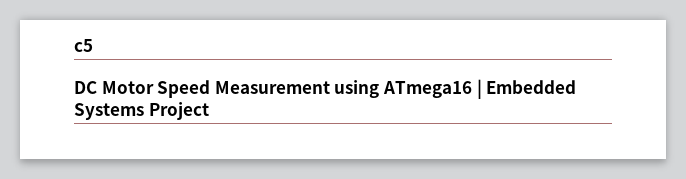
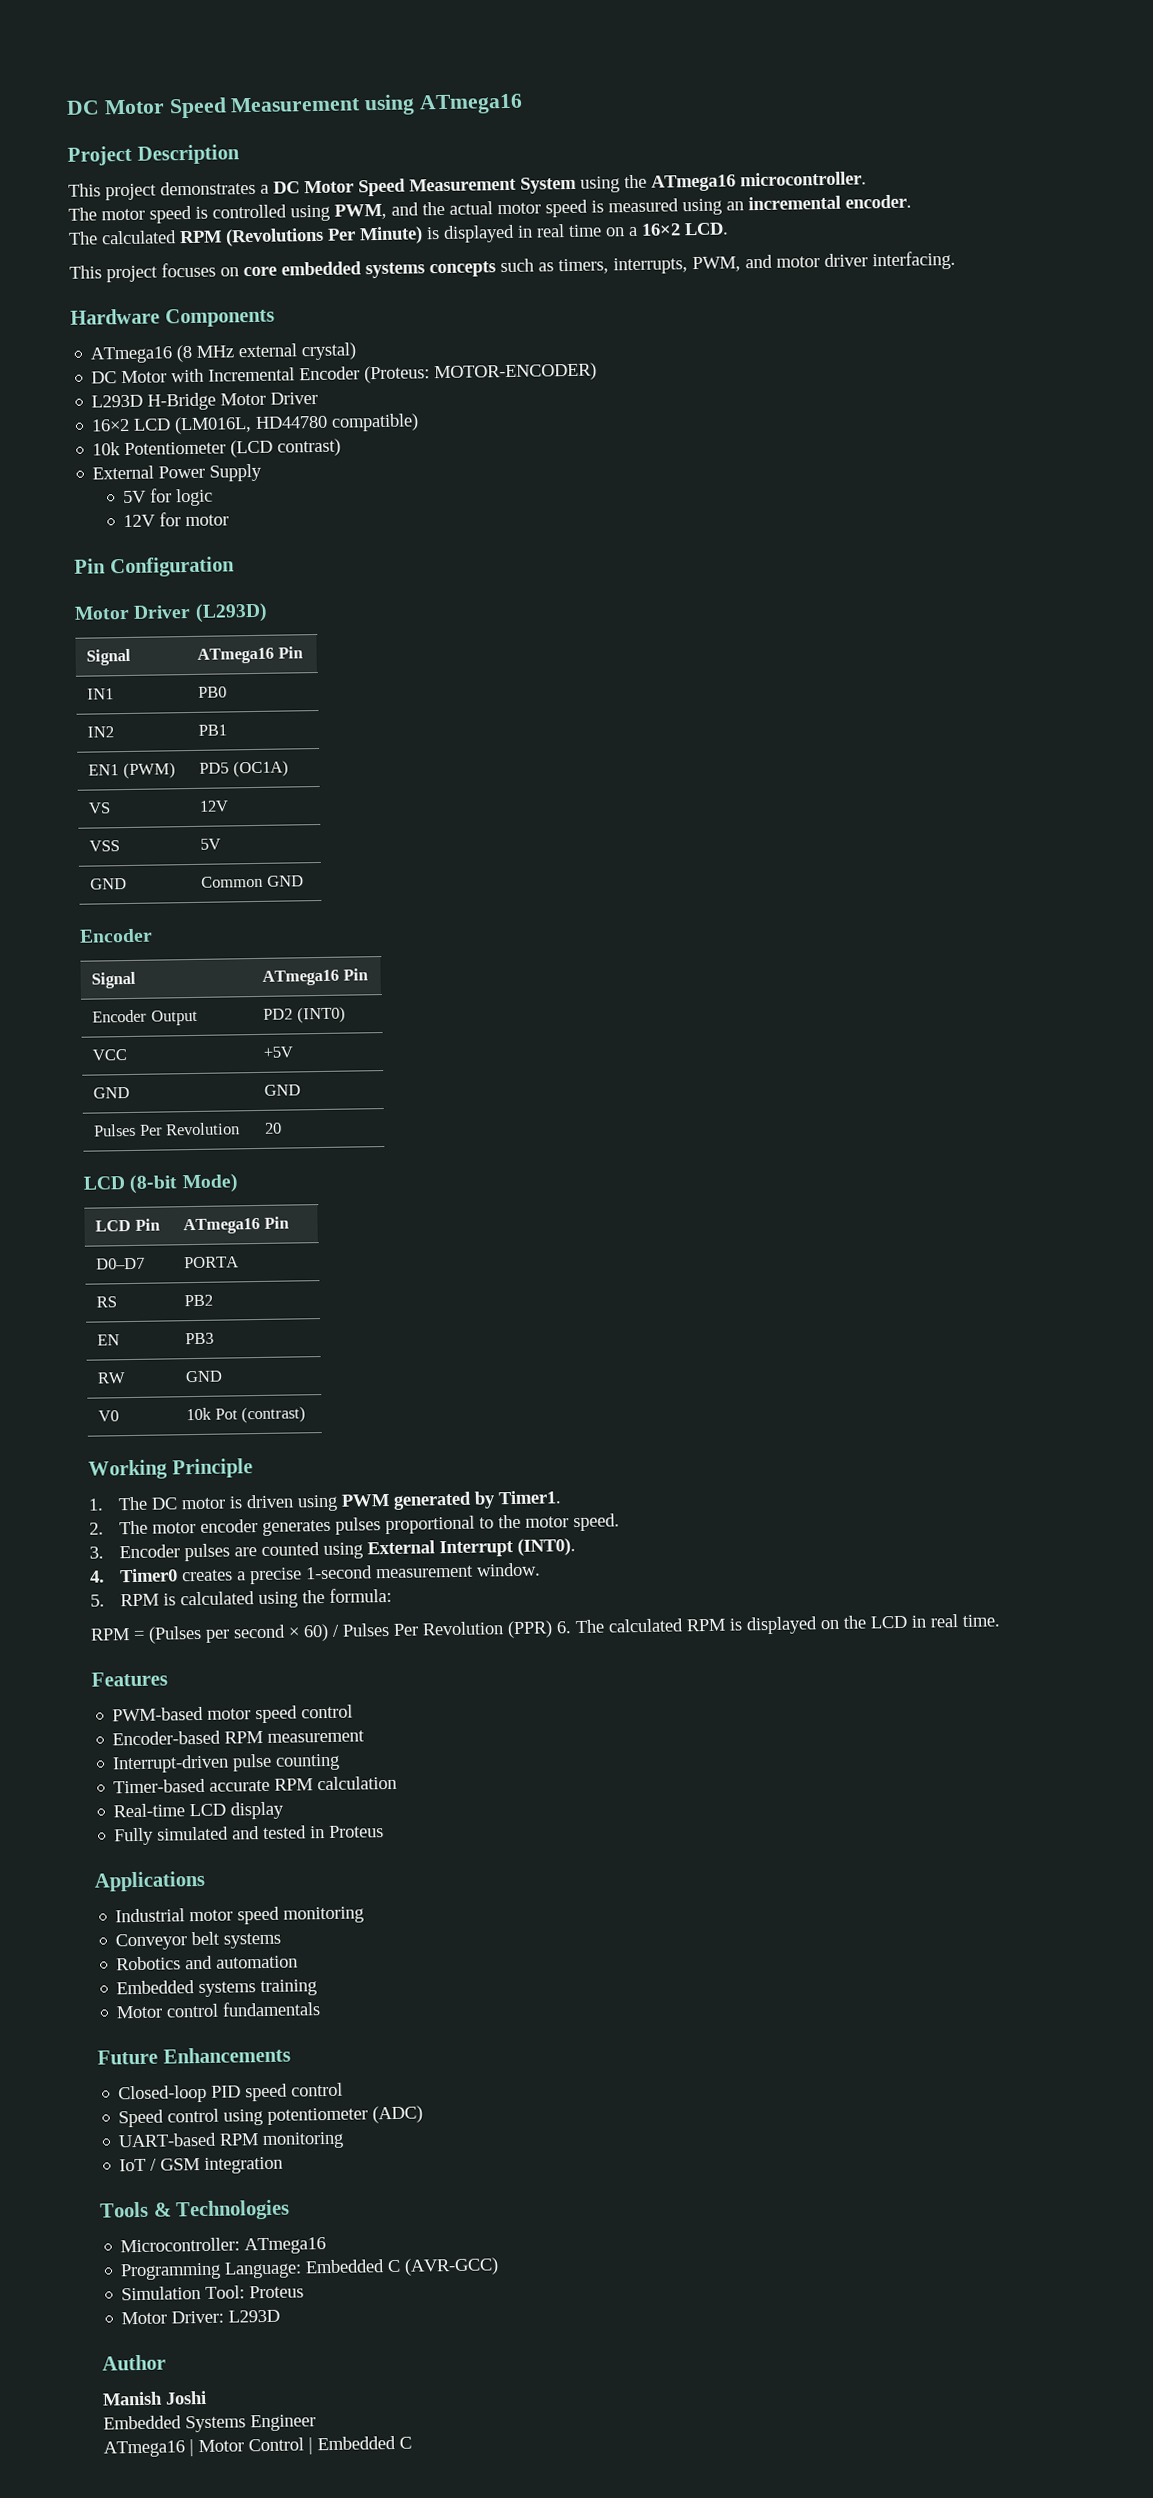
- c5
- DC Motor Speed Measurement using ATmega16 | Embedded Systems Project
+ DC Motor Speed Measurement using ATmega16
+ Project Description
+ This project demonstrates a DC Motor Speed Measurement System using the ATmega16 microcontroller.
+ The motor speed is controlled using PWM, and the actual motor speed is measured using an incremental encoder.
+ The calculated RPM (Revolutions Per Minute) is displayed in real time on a 16×2 LCD.
+ This project focuses on core embedded systems concepts such as timers, interrupts, PWM, and motor driver interfacing.
+ Hardware Components
+ ATmega16 (8 MHz external crystal)
+ DC Motor with Incremental Encoder (Proteus: MOTOR-ENCODER)
+ L293D H-Bridge Motor Driver
+ 16×2 LCD (LM016L, HD44780 compatible)
+ 10k Potentiometer (LCD contrast)
+ External Power Supply
+ 5V for logic
+ 12V for motor
+ Pin Configuration
+ Motor Driver (L293D)
+ Signal | ATmega16 Pin
+ IN1 | PB0
+ IN2 | PB1
+ EN1 (PWM) | PD5 (OC1A)
+ VS | 12V
+ VSS | 5V
+ GND | Common GND
+ Encoder
+ Signal | ATmega16 Pin
+ Encoder Output | PD2 (INT0)
+ VCC | +5V
+ GND | GND
+ Pulses Per Revolution | 20
+ LCD (8-bit Mode)
+ LCD Pin | ATmega16 Pin
+ D0–D7 | PORTA
+ RS | PB2
+ EN | PB3
+ RW | GND
+ V0 | 10k Pot (contrast)
+ Working Principle
+ 1. The DC motor is driven using PWM generated by Timer1.
+ 2. The motor encoder generates pulses proportional to the motor speed.
+ 3. Encoder pulses are counted using External Interrupt (INT0).
+ 4. Timer0 creates a precise 1-second measurement window.
+ 5. RPM is calculated using the formula:
+ RPM = (Pulses per second × 60) / Pulses Per Revolution (PPR) 6. The calculated RPM is displayed on the LCD in real time.
+ Features
+ PWM-based motor speed control
+ Encoder-based RPM measurement
+ Interrupt-driven pulse counting
+ Timer-based accurate RPM calculation
+ Real-time LCD display
+ Fully simulated and tested in Proteus
+ Applications
+ Industrial motor speed monitoring
+ Conveyor belt systems
+ Robotics and automation
+ Embedded systems training
+ Motor control fundamentals
+ Future Enhancements
+ Closed-loop PID speed control
+ Speed control using potentiometer (ADC)
+ UART-based RPM monitoring
+ IoT / GSM integration
+ Tools & Technologies
+ Microcontroller: ATmega16
+ Programming Language: Embedded C (AVR-GCC)
+ Simulation Tool: Proteus
+ Motor Driver: L293D
+ Author
+ Manish Joshi
+ Embedded Systems Engineer
+ ATmega16 | Motor Control | Embedded C

